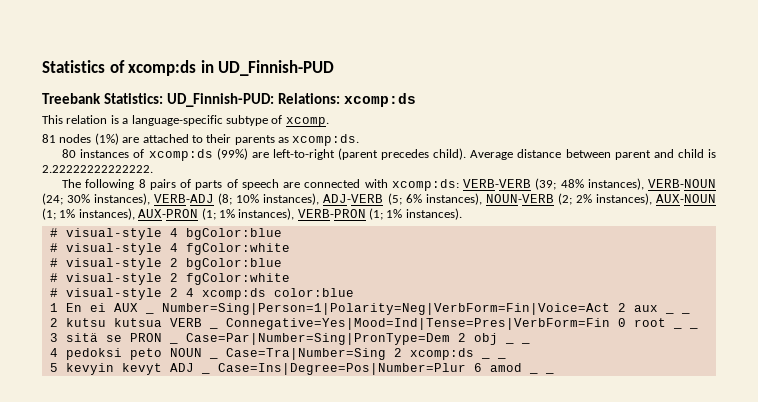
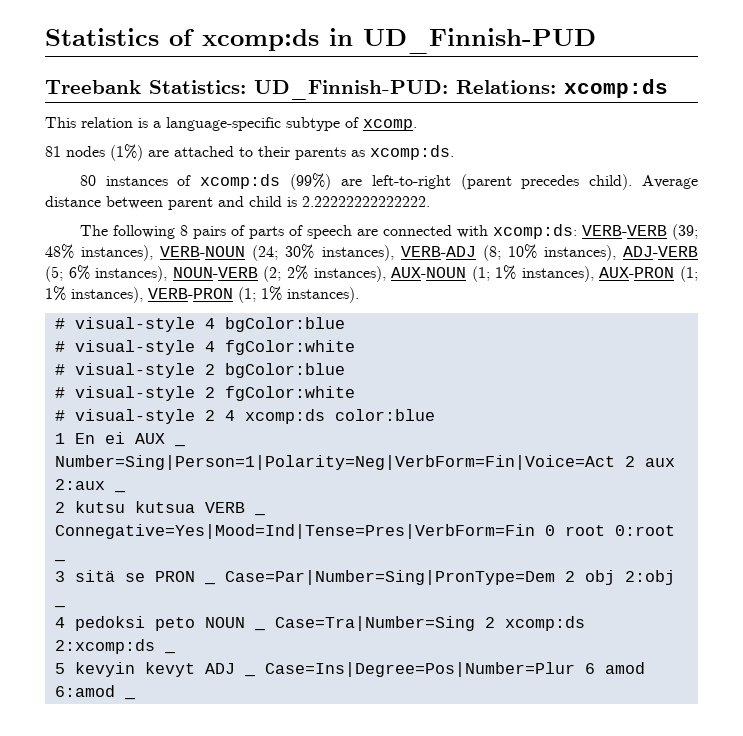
- 1 En ei AUX _ Number=Sing|Person=1|Polarity=Neg|VerbForm=Fin|Voice=Act 2 aux _ _
+ 1 En ei AUX _ Number=Sing|Person=1|Polarity=Neg|VerbForm=Fin|Voice=Act 2 aux 2:aux _
- 2 kutsu kutsua VERB _ Connegative=Yes|Mood=Ind|Tense=Pres|VerbForm=Fin 0 root _ _
+ 2 kutsu kutsua VERB _ Connegative=Yes|Mood=Ind|Tense=Pres|VerbForm=Fin 0 root 0:root _
- 3 sitä se PRON _ Case=Par|Number=Sing|PronType=Dem 2 obj _ _
+ 3 sitä se PRON _ Case=Par|Number=Sing|PronType=Dem 2 obj 2:obj _
- 4 pedoksi peto NOUN _ Case=Tra|Number=Sing 2 xcomp:ds _ _
+ 4 pedoksi peto NOUN _ Case=Tra|Number=Sing 2 xcomp:ds 2:xcomp:ds _
- 5 kevyin kevyt ADJ _ Case=Ins|Degree=Pos|Number=Plur 6 amod _ _
+ 5 kevyin kevyt ADJ _ Case=Ins|Degree=Pos|Number=Plur 6 amod 6:amod _

